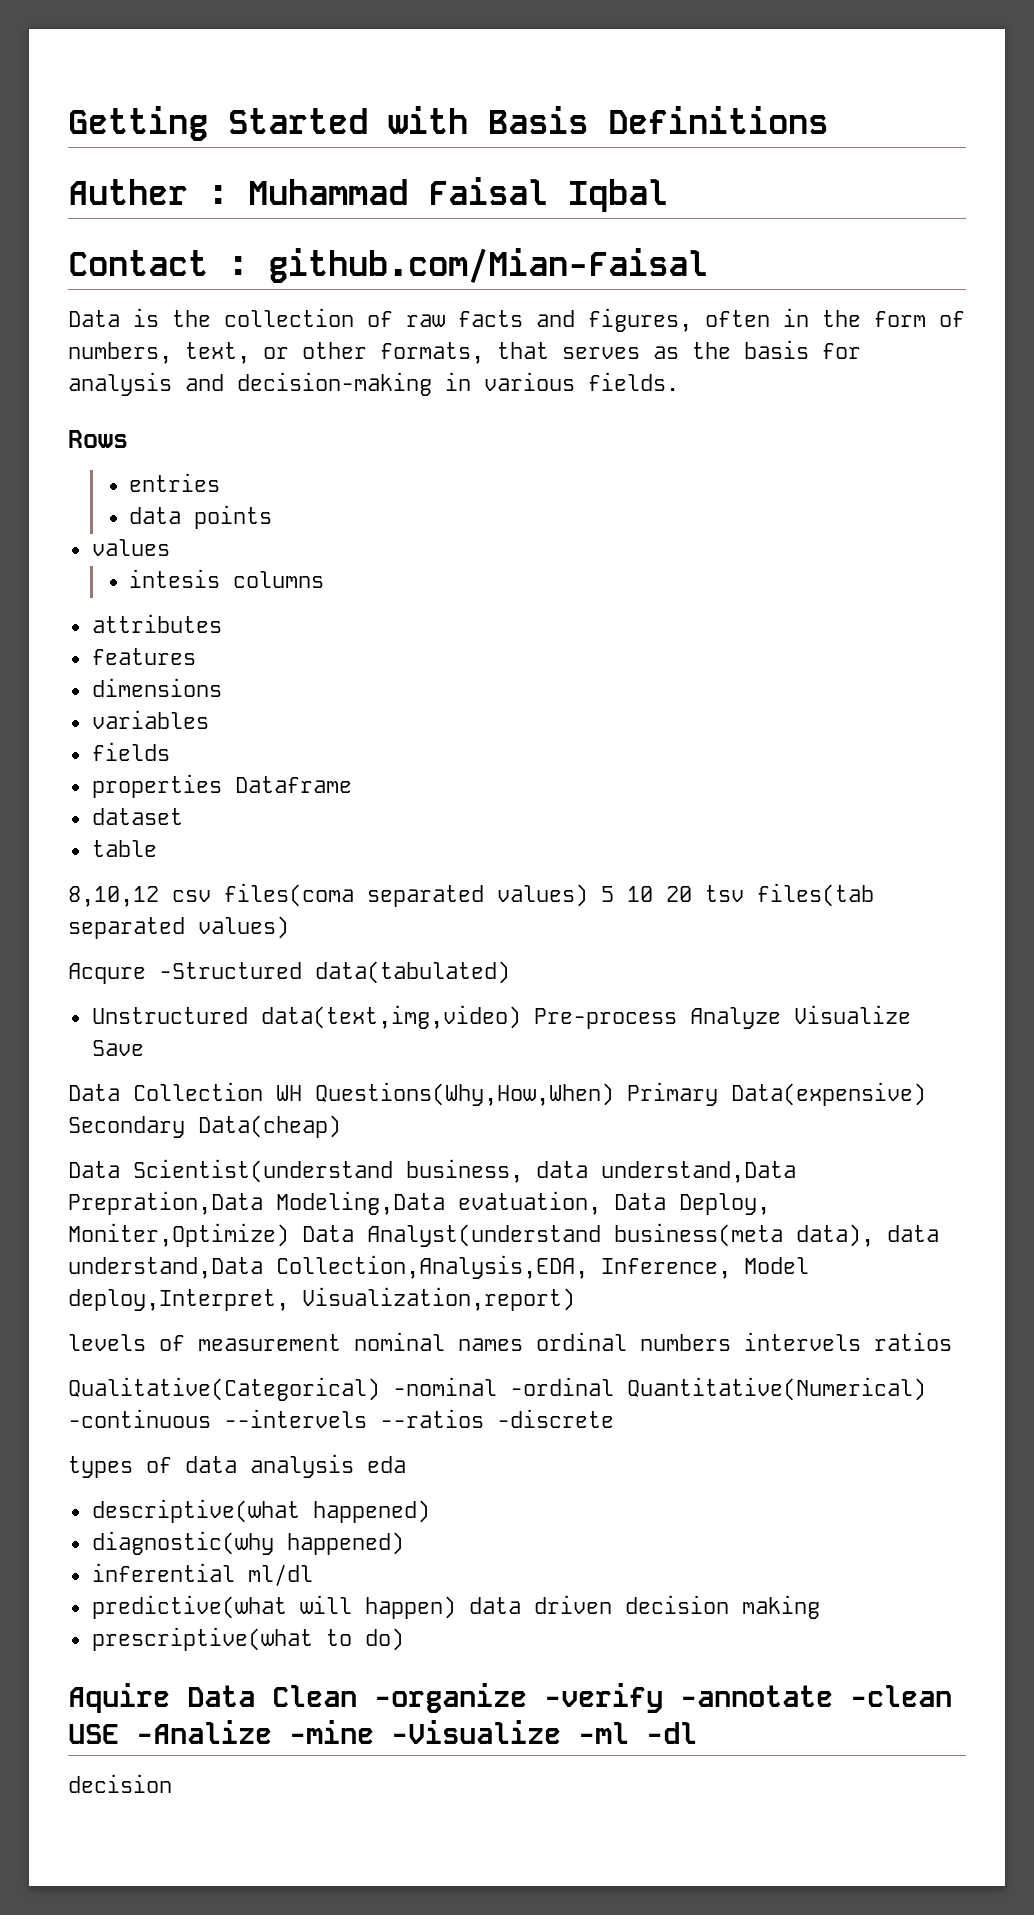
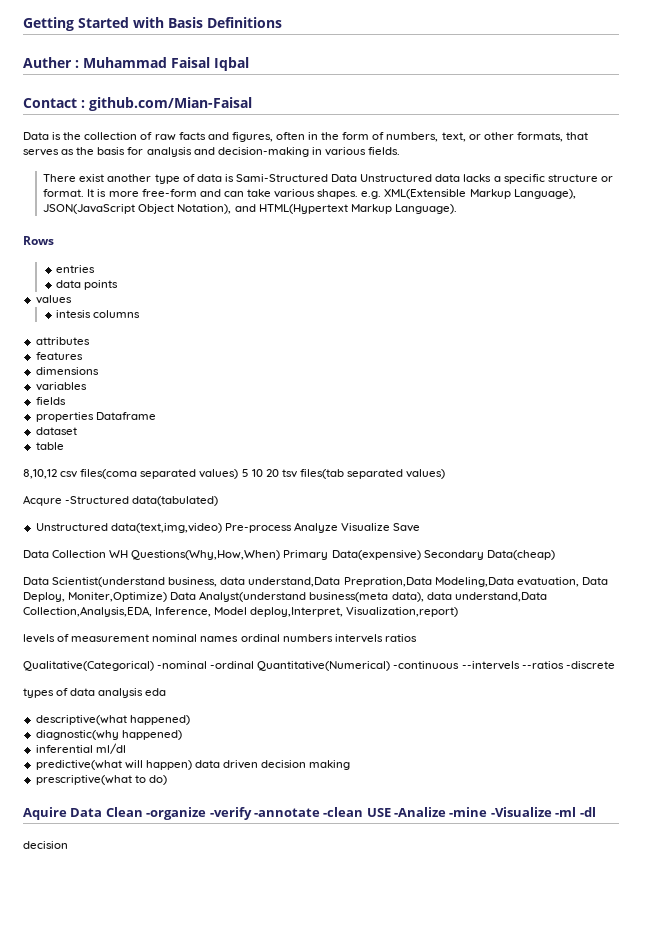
+ There exist another type of data is Sami-Structured Data Unstructured data lacks a specific structure or format. It is more free-form and can take various shapes. e.g. XML(Extensible Markup Language), JSON(JavaScript Object Notation), and HTML(Hypertext Markup Language).

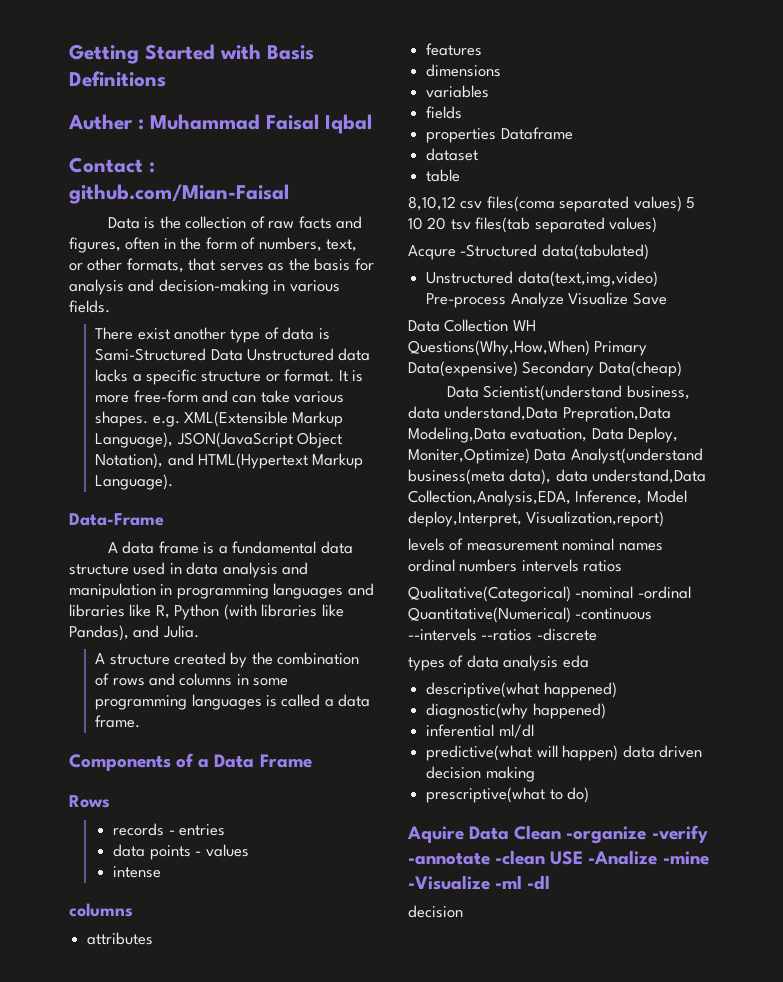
+ Data-Frame
+ A data frame is a fundamental data structure used in data analysis and manipulation in programming languages and libraries like R, Python (with libraries like Pandas), and Julia.
+ A structure created by the combination of rows and columns in some programming languages is called a data frame.
+ Components of a Data Frame
- entries
+ records - entries
- data points
- values
+ data points - values
- intesis columns
+ intense
+ columns

